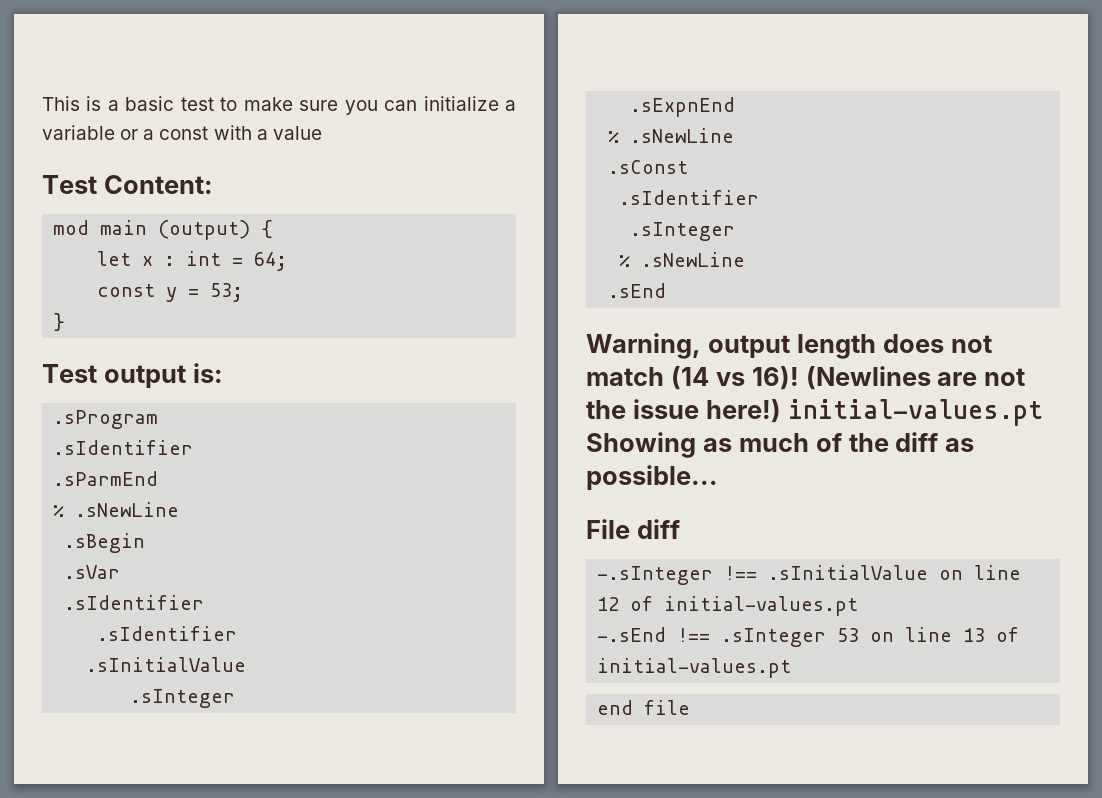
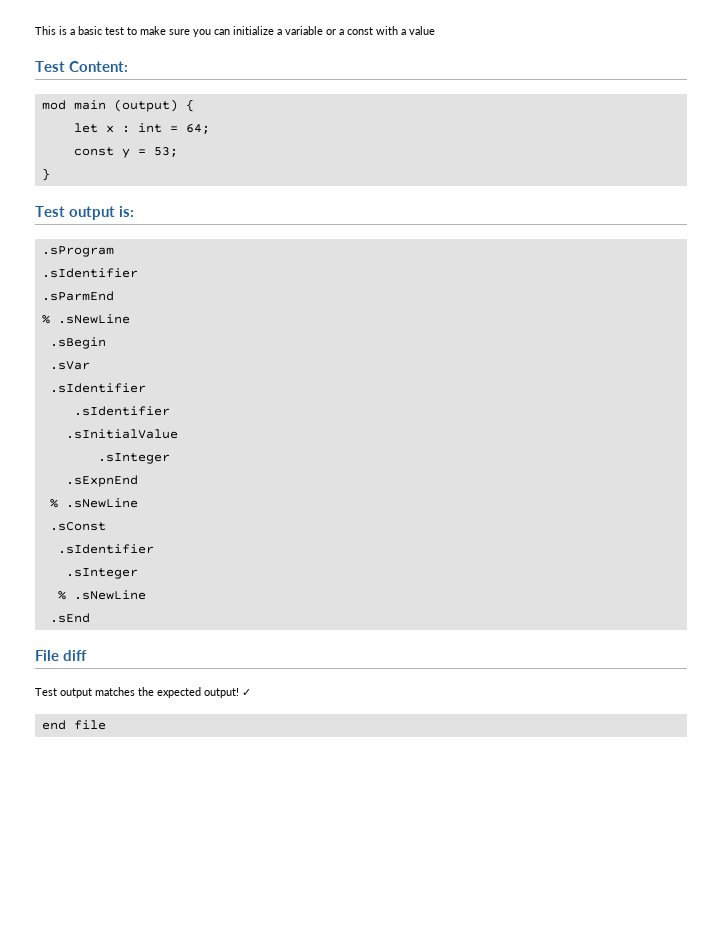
- Warning, output length does not match (14 vs 16)! (Newlines are not the issue here!) initial-values.pt Showing as much of the diff as possible...
  File diff
- -.sInteger !== .sInitialValue on line 12 of initial-values.pt
- -.sEnd !== .sInteger 53 on line 13 of initial-values.pt
+ Test output matches the expected output! ✓

